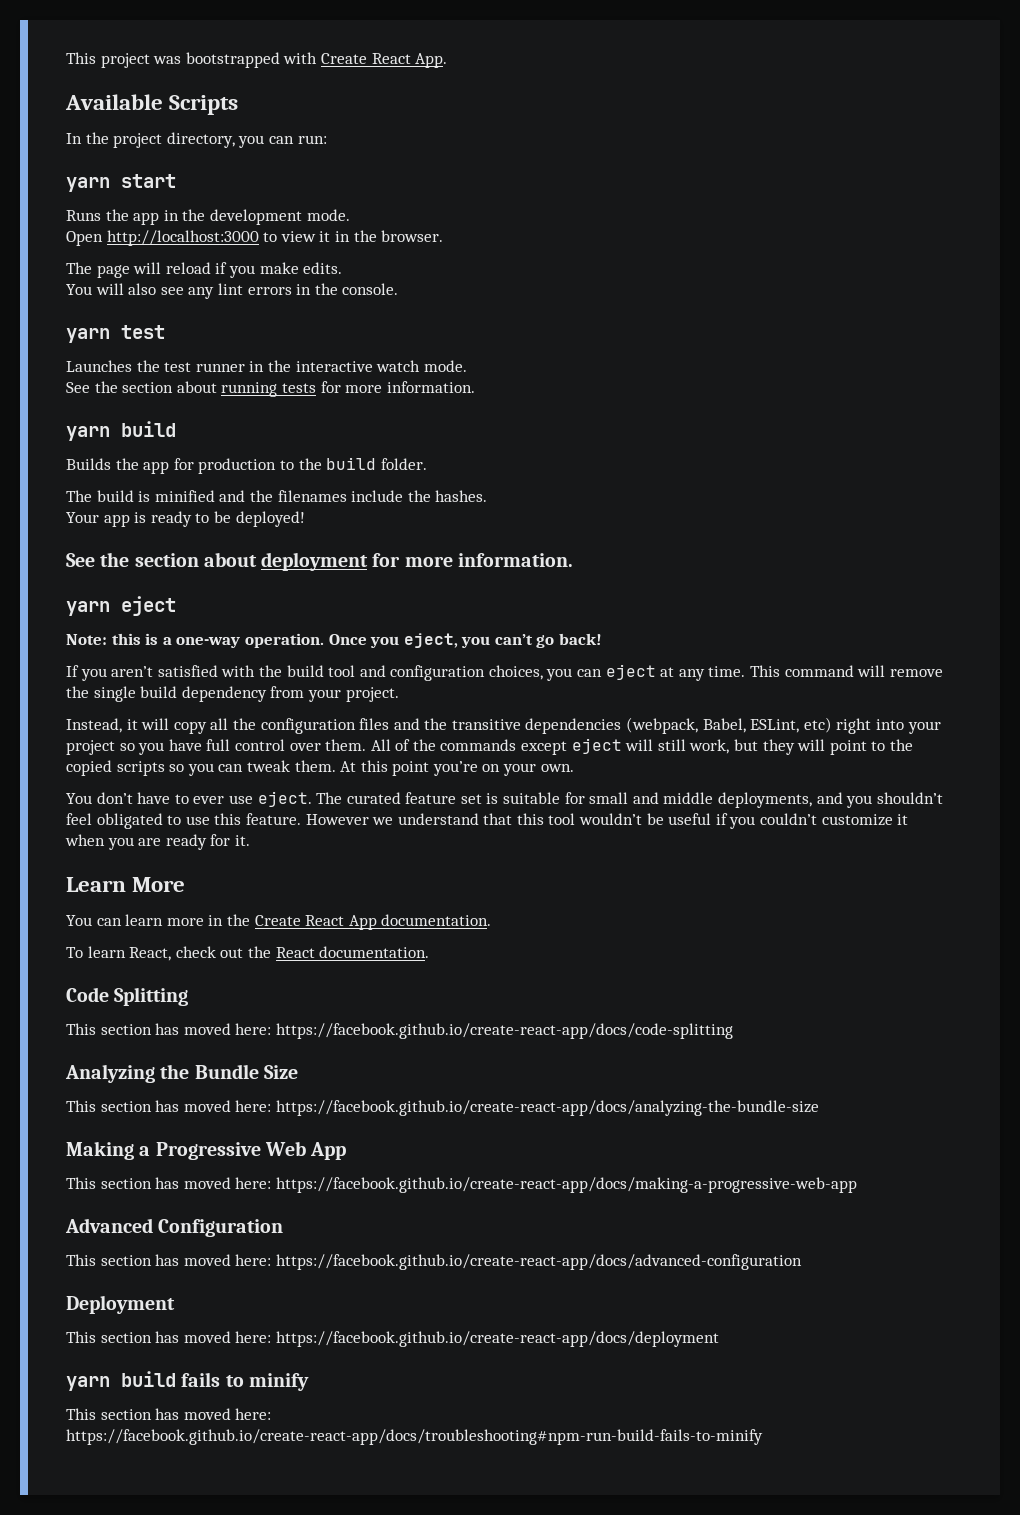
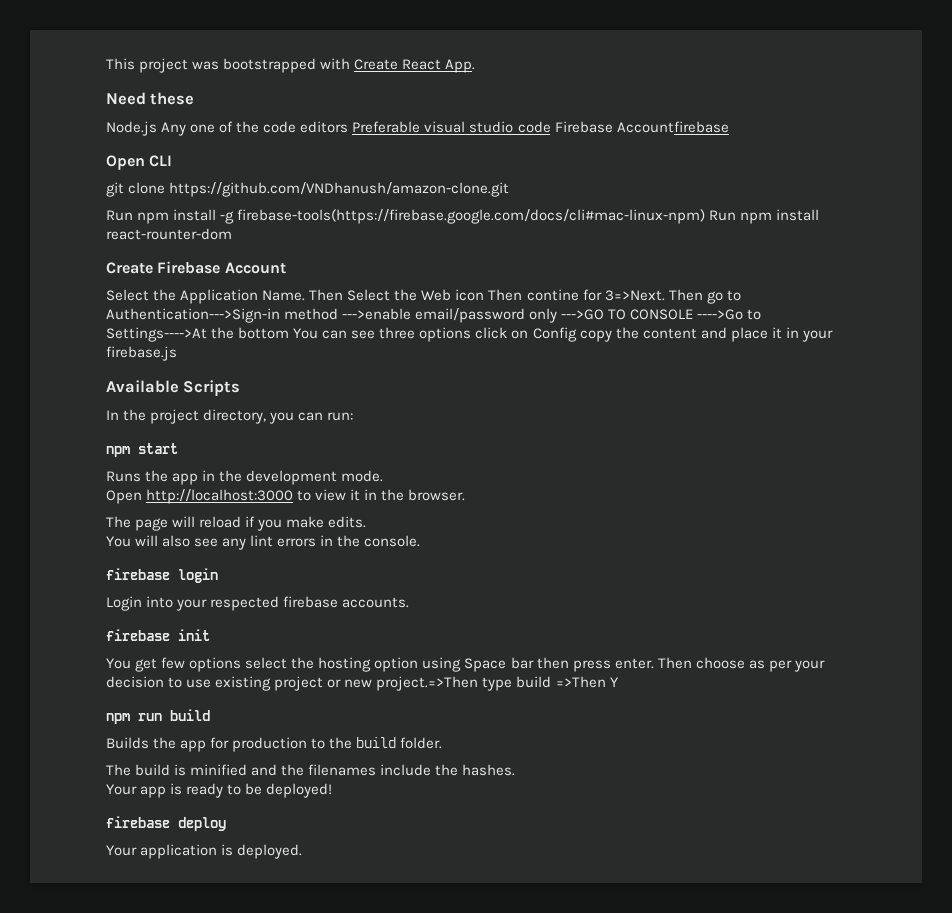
+ Need these
+ Node.js Any one of the code editors Preferable visual studio code Firebase Accountfirebase
+ Open CLI
+ git clone https://github.com/VNDhanush/amazon-clone.git
+ Run npm install -g firebase-tools(https://firebase.google.com/docs/cli#mac-linux-npm) Run npm install react-rounter-dom
+ Create Firebase Account
+ Select the Application Name. Then Select the Web icon Then contine for 3=>Next. Then go to Authentication--->Sign-in method --->enable email/password only --->GO TO CONSOLE ---->Go to Settings---->At the bottom You can see three options click on Config copy the content and place it in your firebase.js
- yarn start
+ npm start
- yarn test
- Launches the test runner in the interactive watch mode.
- See the section about running tests for more information.
- yarn build
+ firebase login
+ Login into your respected firebase accounts.
+ firebase init
+ You get few options select the hosting option using Space bar then press enter. Then choose as per your decision to use existing project or new project.=>Then type build =>Then Y
+ npm run build
- See the section about deployment for more information.
- yarn eject
- Note: this is a one-way operation. Once you eject, you can’t go back!
- If you aren’t satisfied with the build tool and configuration choices, you can eject at any time. This command will remove the single build dependency from your project.
- Instead, it will copy all the configuration files and the transitive dependencies (webpack, Babel, ESLint, etc) right into your project so you have full control over them. All of the commands except eject will still work, but they will point to the copied scripts so you can tweak them. At this point you’re on your own.
- You don’t have to ever use eject. The curated feature set is suitable for small and middle deployments, and you shouldn’t feel obligated to use this feature. However we understand that this tool wouldn’t be useful if you couldn’t customize it when you are ready for it.
- Learn More
- You can learn more in the Create React App documentation.
- To learn React, check out the React documentation.
- Code Splitting
- This section has moved here: https://facebook.github.io/create-react-app/docs/code-splitting
- Analyzing the Bundle Size
- This section has moved here: https://facebook.github.io/create-react-app/docs/analyzing-the-bundle-size
- Making a Progressive Web App
- This section has moved here: https://facebook.github.io/create-react-app/docs/making-a-progressive-web-app
- Advanced Configuration
- This section has moved here: https://facebook.github.io/create-react-app/docs/advanced-configuration
- Deployment
- This section has moved here: https://facebook.github.io/create-react-app/docs/deployment
- yarn build fails to minify
- This section has moved here: https://facebook.github.io/create-react-app/docs/troubleshooting#npm-run-build-fails-to-minify
+ firebase deploy
+ Your application is deployed.

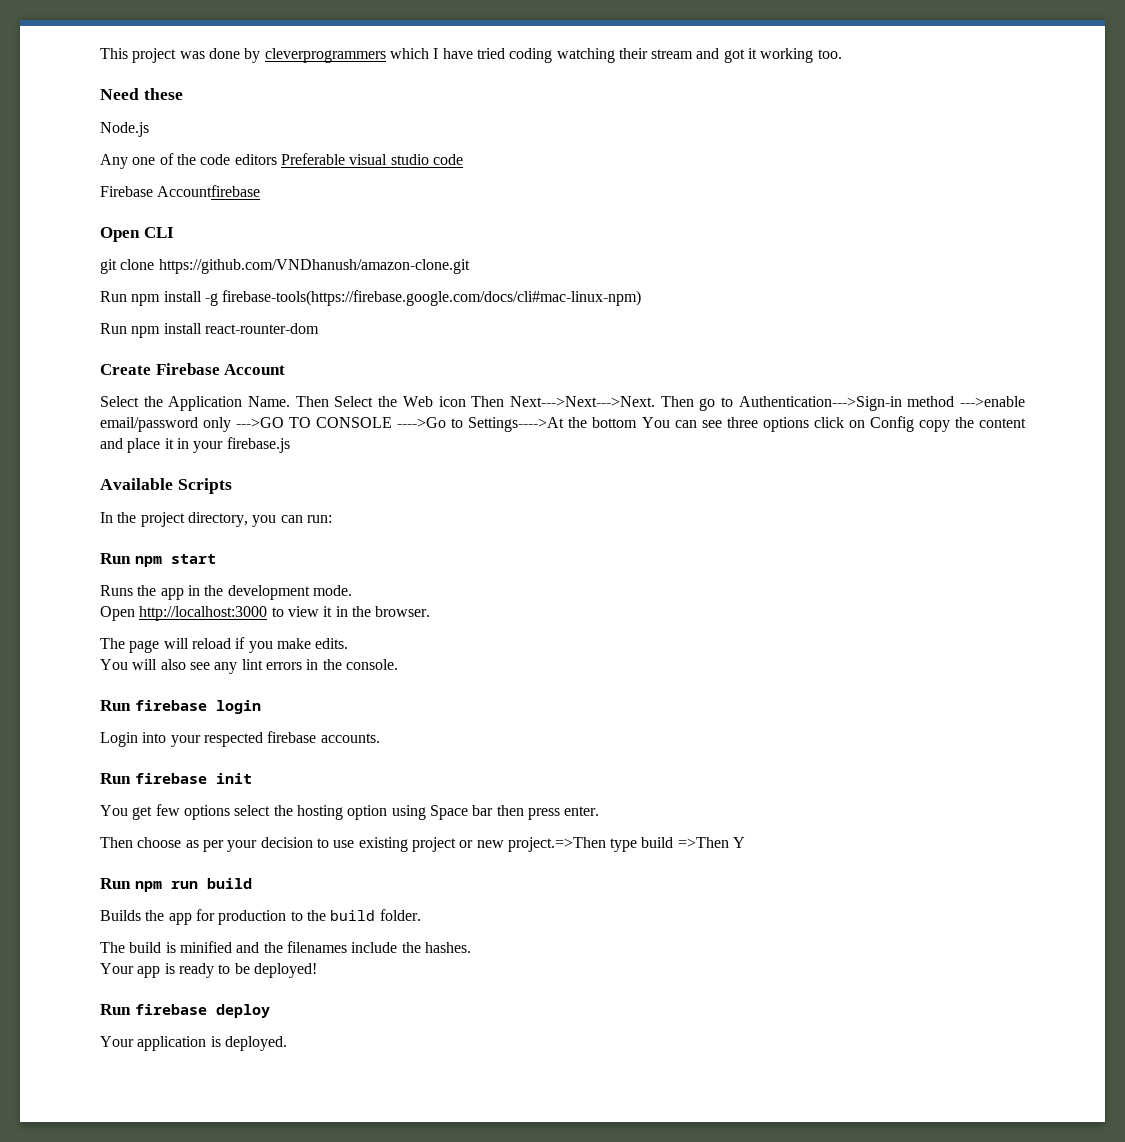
- This project was bootstrapped with Create React App.
+ This project was done by cleverprogrammers which I have tried coding watching their stream and got it working too.
- Node.js Any one of the code editors Preferable visual studio code Firebase Accountfirebase
+ Node.js
+ Any one of the code editors Preferable visual studio code
+ Firebase Accountfirebase
- Run npm install -g firebase-tools(https://firebase.google.com/docs/cli#mac-linux-npm) Run npm install react-rounter-dom
+ Run npm install -g firebase-tools(https://firebase.google.com/docs/cli#mac-linux-npm)
+ Run npm install react-rounter-dom
- Then Select the Web icon Then contine for 3=>Next.
+ Then Select the Web icon Then Next--->Next--->Next.
- npm start
+ Run npm start
- firebase login
+ Run firebase login
- firebase init
+ Run firebase init
- You get few options select the hosting option using Space bar then press enter. Then choose as per your decision to use existing project or new project.=>Then type build =>Then Y
+ You get few options select the hosting option using Space bar then press enter.
+ Then choose as per your decision to use existing project or new project.=>Then type build =>Then Y
- npm run build
+ Run npm run build
- firebase deploy
+ Run firebase deploy

